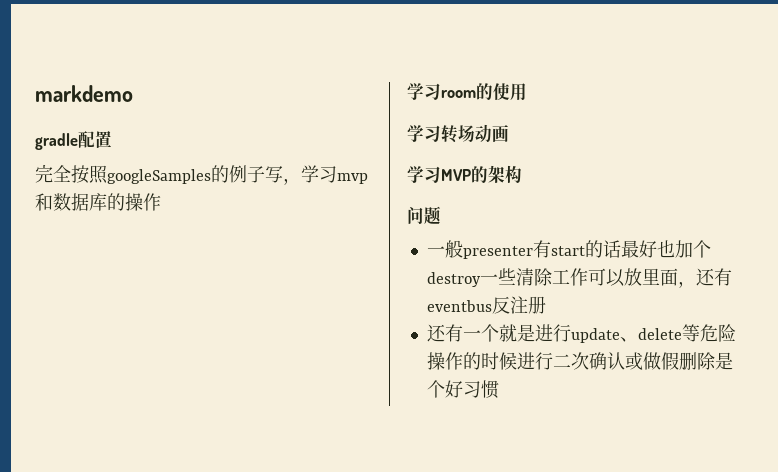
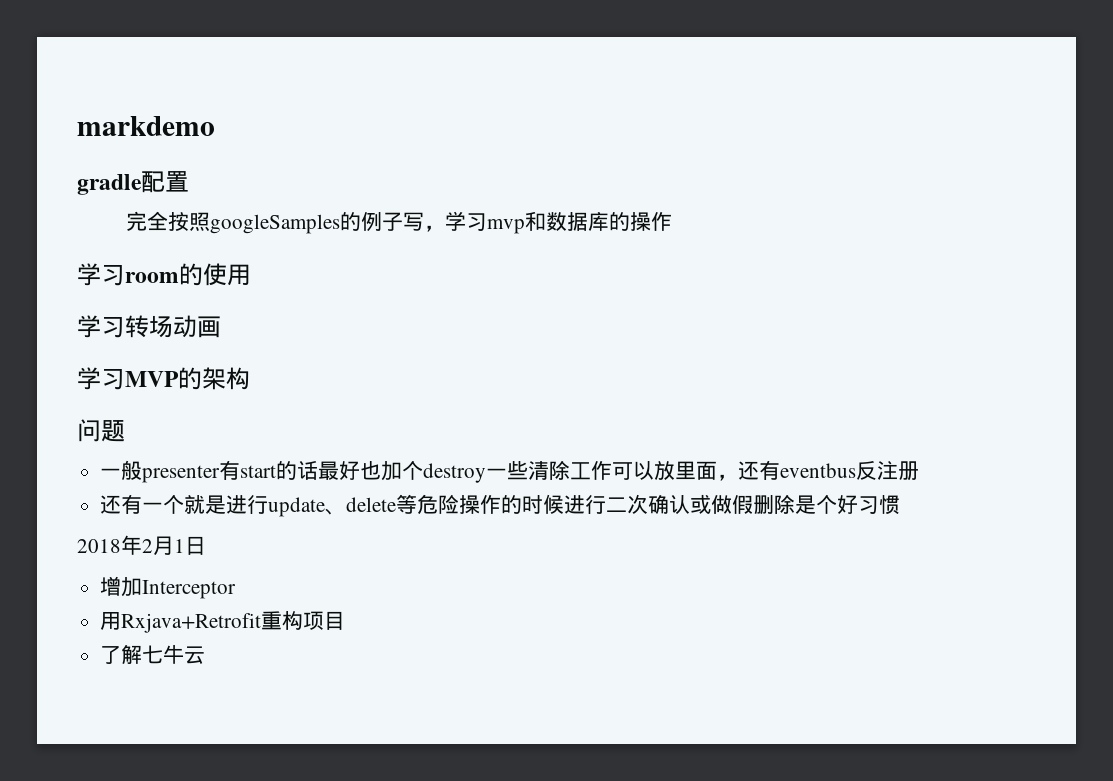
+ 2018年2月1日
+ 增加Interceptor
+ 用Rxjava+Retrofit重构项目
+ 了解七牛云

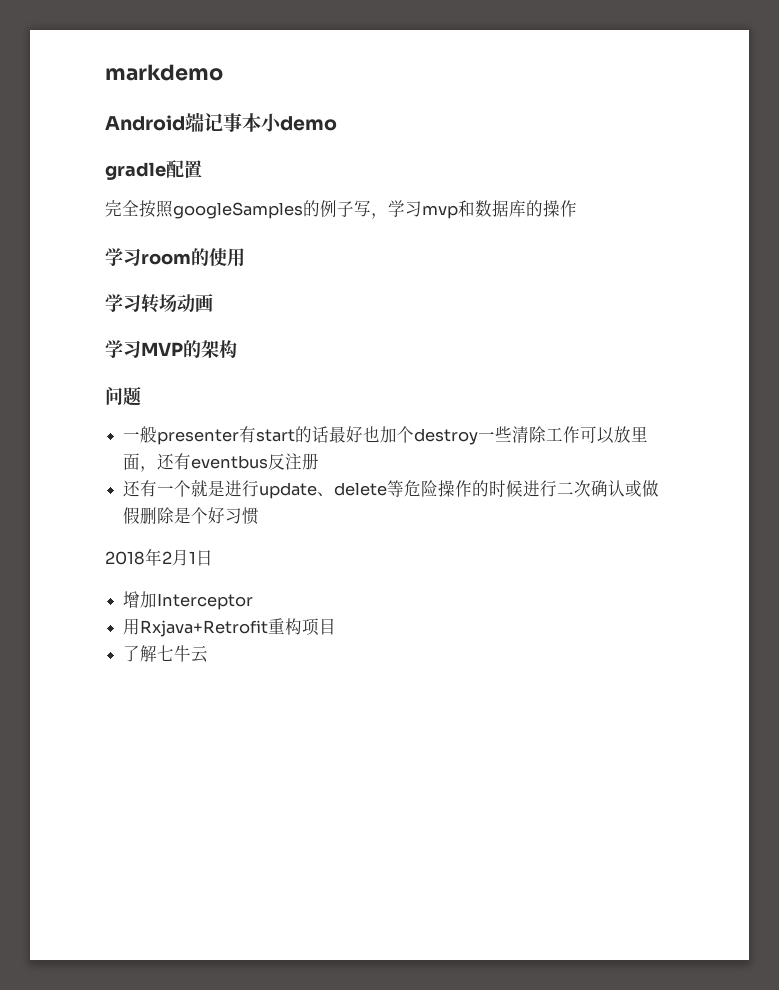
+ Android端记事本小demo

